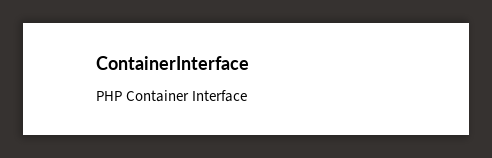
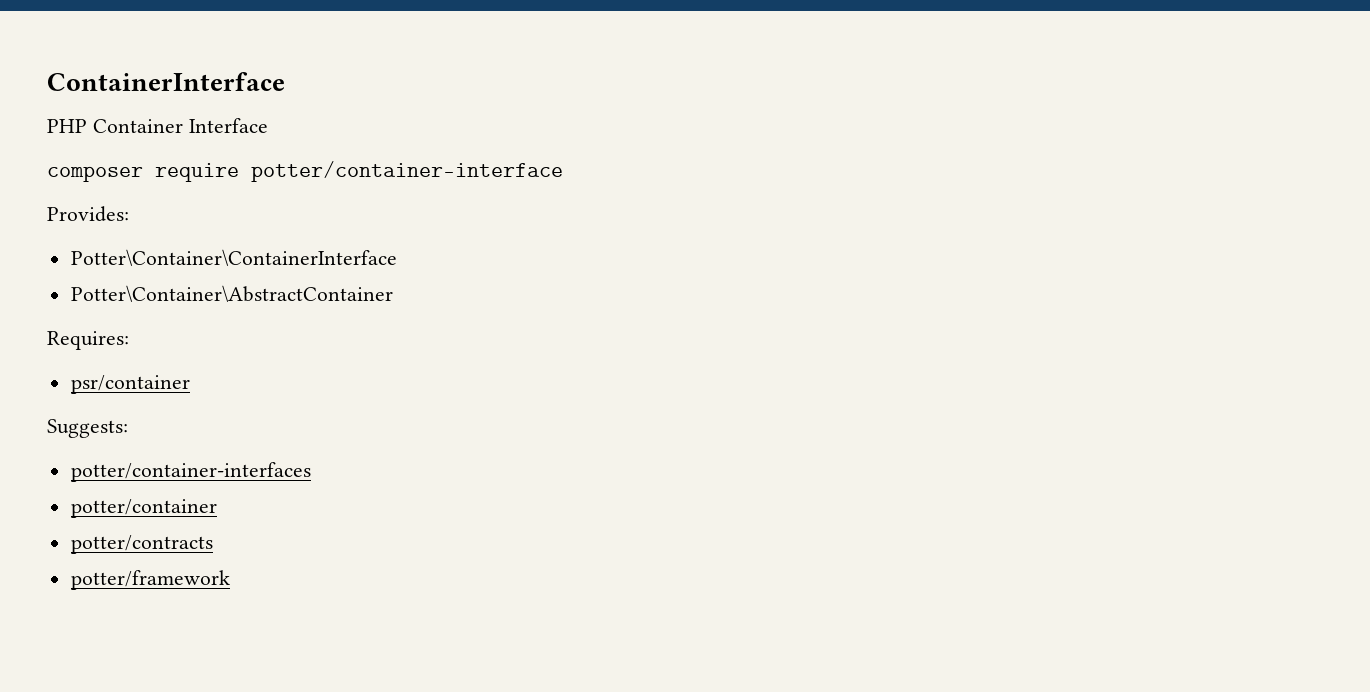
+ composer require potter/container-interface
+ Provides:
+ Potter\Container\ContainerInterface
+ Potter\Container\AbstractContainer
+ Requires:
+ psr/container
+ Suggests:
+ potter/container-interfaces
+ potter/container
+ potter/contracts
+ potter/framework

